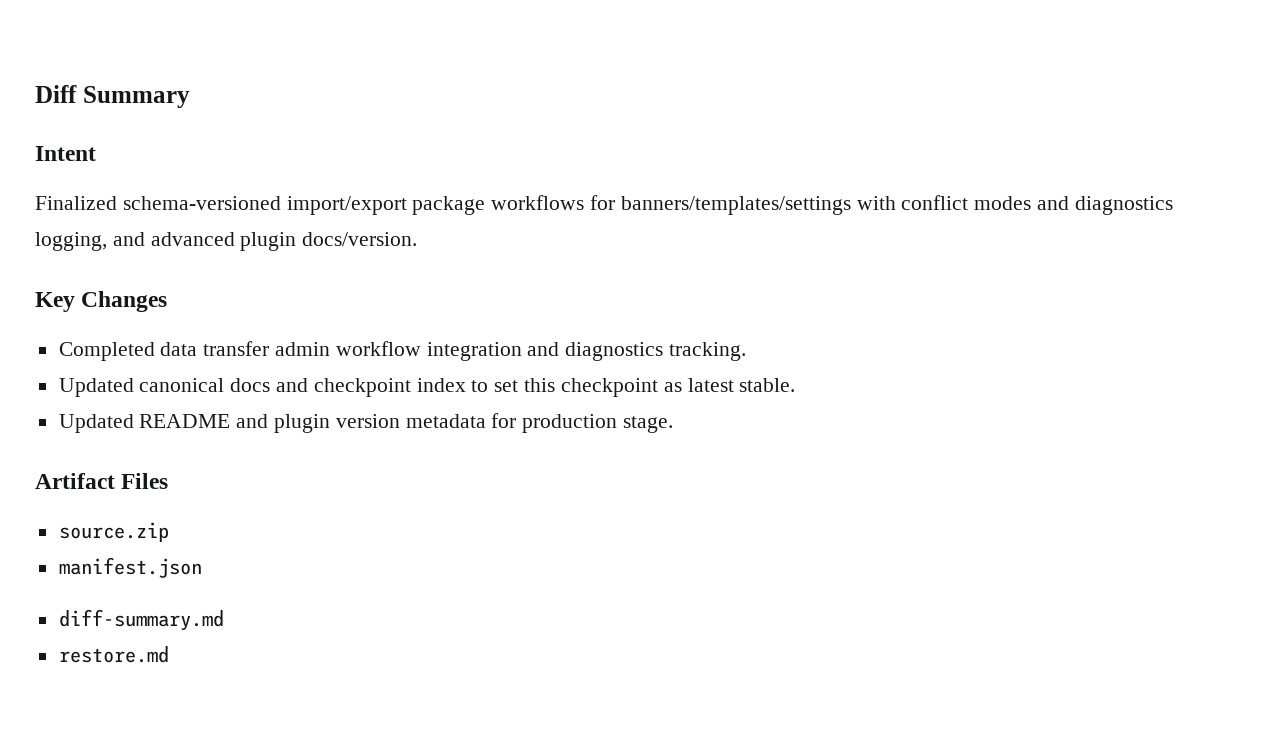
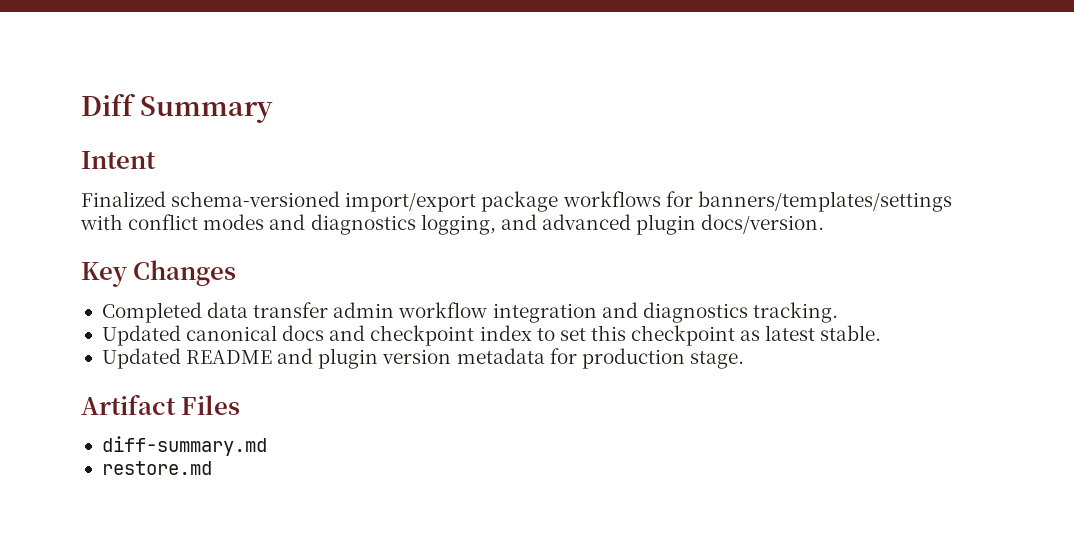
- source.zip
- manifest.json

